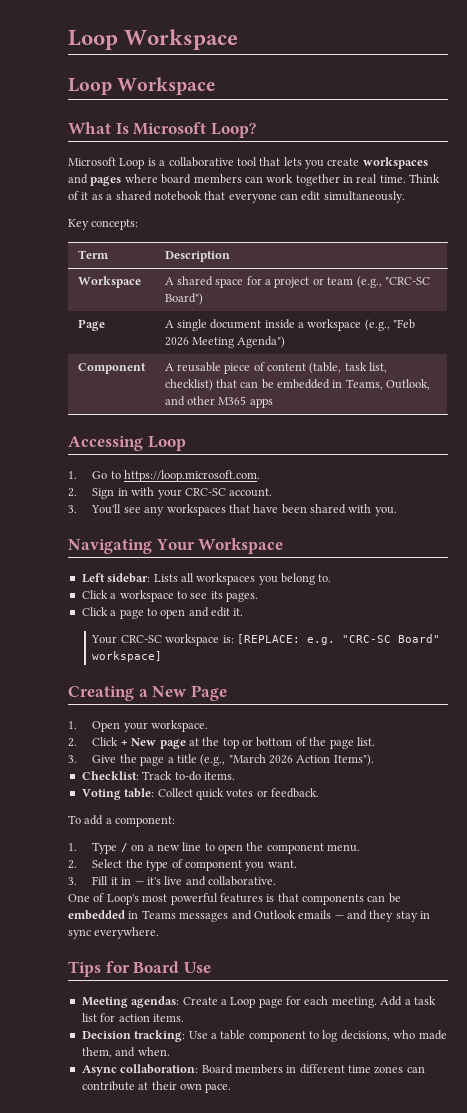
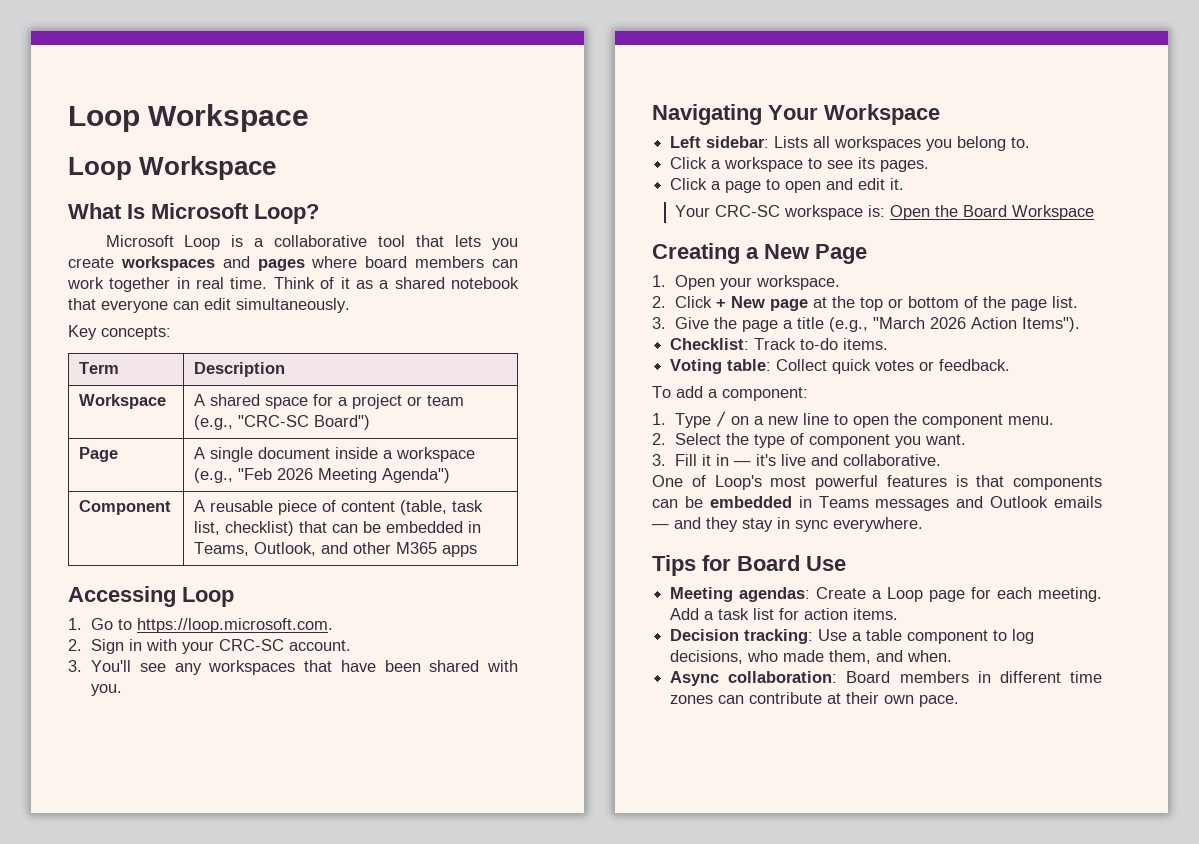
- Your CRC-SC workspace is: [REPLACE: e.g. "CRC-SC Board" workspace]
+ Your CRC-SC workspace is: Open the Board Workspace

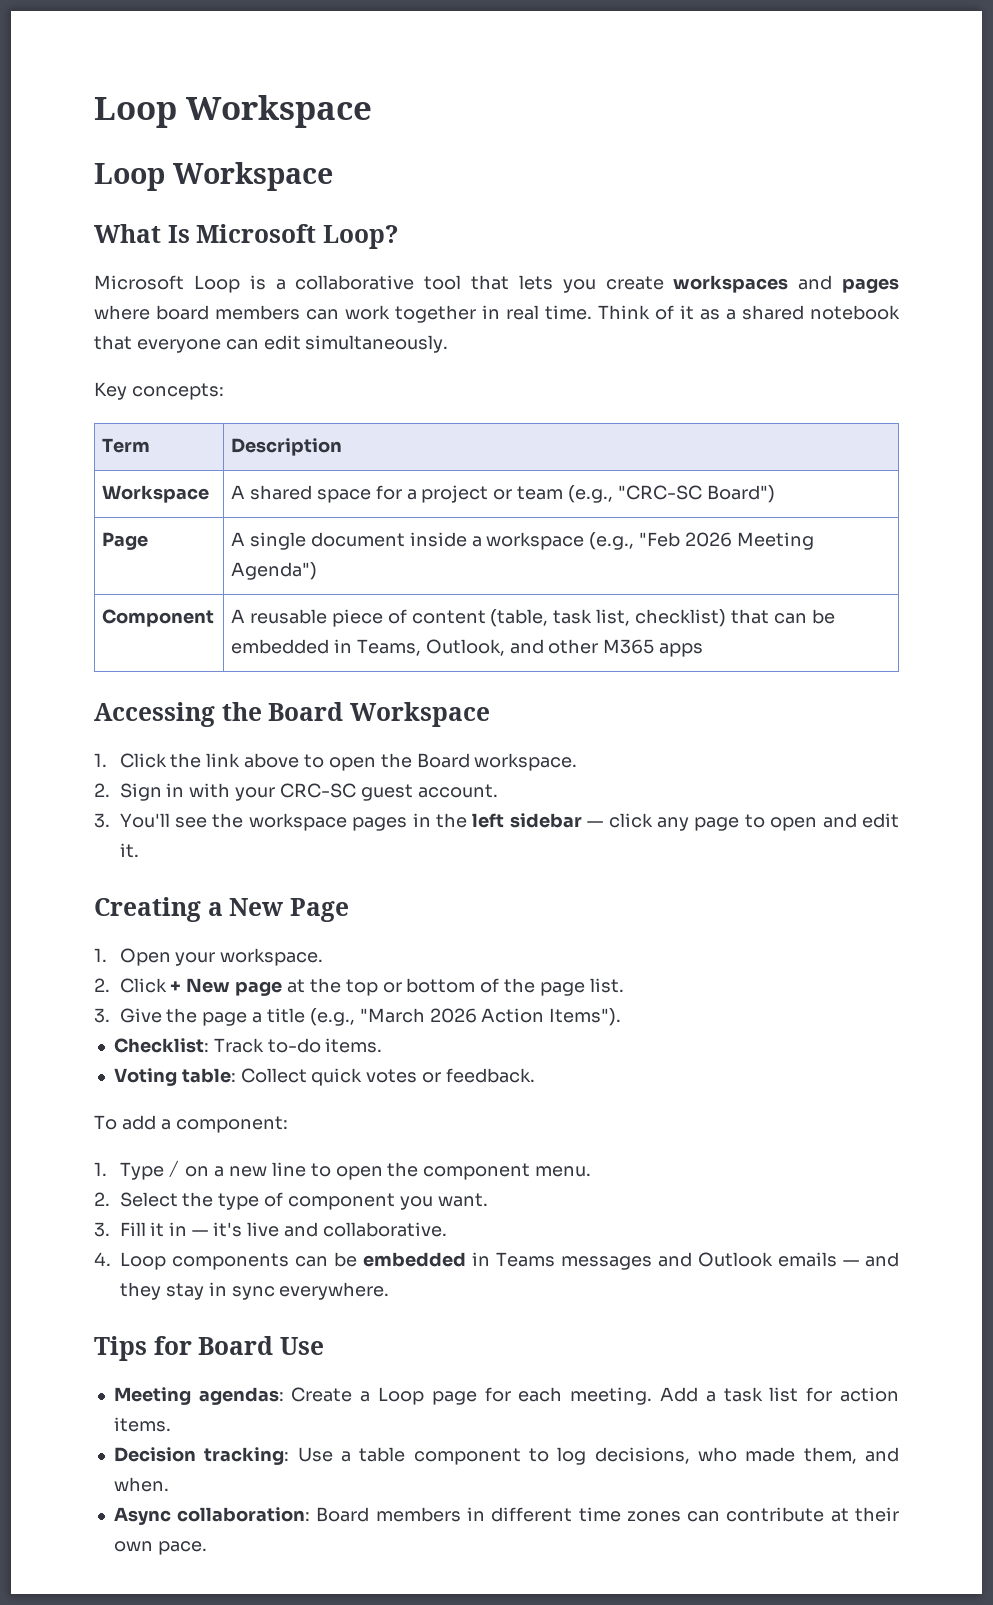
- Accessing Loop
- 1. Go to https://loop.microsoft.com.
+ Accessing the Board Workspace
+ 1. Click the link above to open the Board workspace.
- 2. Sign in with your CRC-SC account.
+ 2. Sign in with your CRC-SC guest account.
- 3. You'll see any workspaces that have been shared with you.
- Navigating Your Workspace
- Left sidebar: Lists all workspaces you belong to.
- Click a workspace to see its pages.
- Click a page to open and edit it.
+ 3. You'll see the workspace pages in the left sidebar — click any page to open and edit it.
- Your CRC-SC workspace is: Open the Board Workspace
- One of Loop's most powerful features is that components can be embedded in Teams messages and Outlook emails — and they stay in sync everywhere.
+ 4. Loop components can be embedded in Teams messages and Outlook emails — and they stay in sync everywhere.

